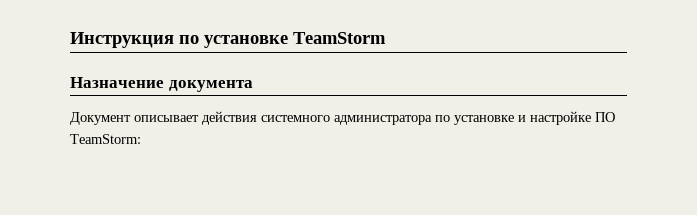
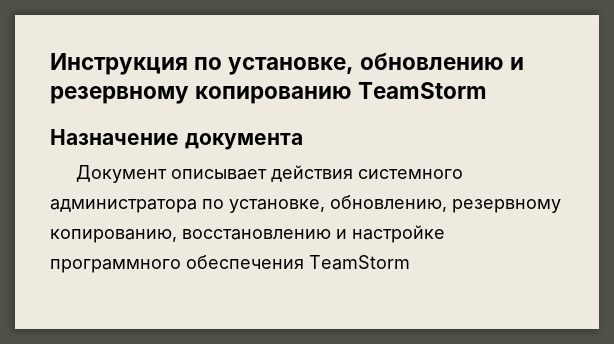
- Инструкция по установке TeamStorm
+ Инструкция по установке, обновлению и резервному копированию TeamStorm
- Документ описывает действия системного администратора по установке и настройке ПО TeamStorm:
+ Документ описывает действия системного администратора по установке, обновлению, резервному копированию, восстановлению и настройке программного обеспечения TeamStorm

